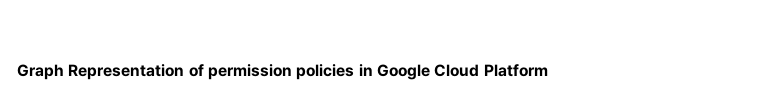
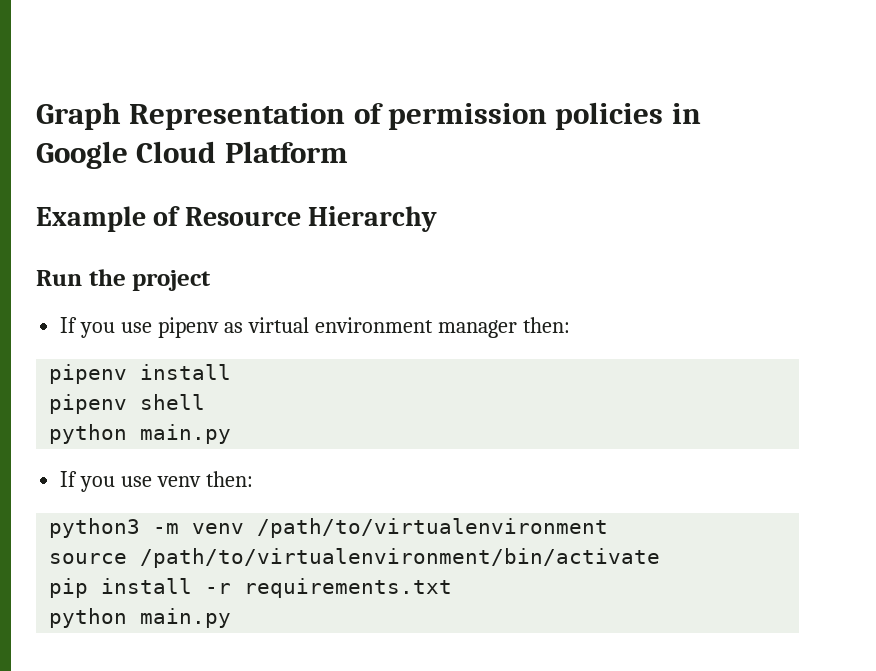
+ Example of Resource Hierarchy
+ Run the project
+ If you use pipenv as virtual environment manager then:
+ pipenv install
+ pipenv shell
+ python main.py
+ If you use venv then:
+ python3 -m venv /path/to/virtualenvironment
+ source /path/to/virtualenvironment/bin/activate
+ pip install -r requirements.txt
+ python main.py

